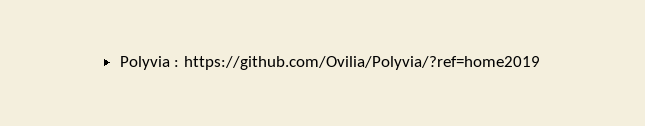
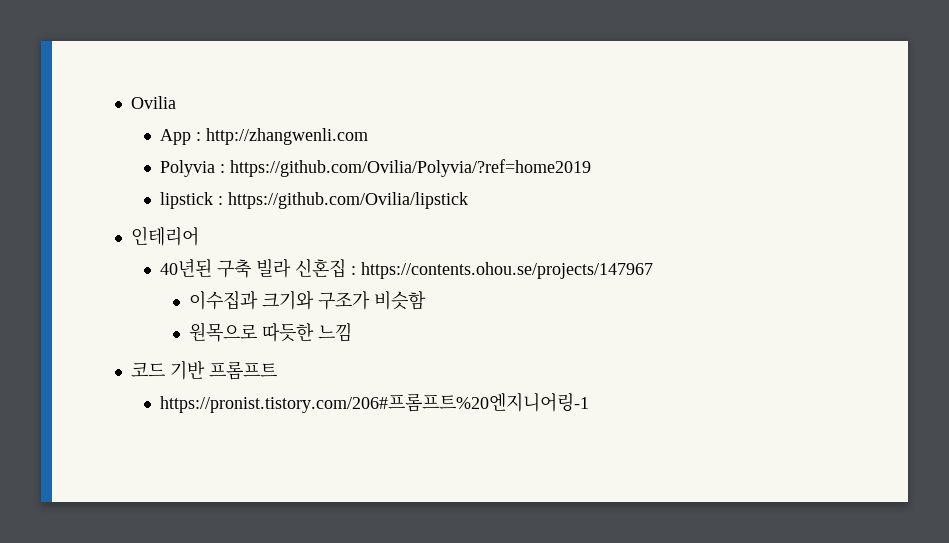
+ Ovilia
+ App : http://zhangwenli.com
+ lipstick : https://github.com/Ovilia/lipstick
+ 인테리어
+ 40년된 구축 빌라 신혼집 : https://contents.ohou.se/projects/147967
+ 이수집과 크기와 구조가 비슷함
+ 원목으로 따듯한 느낌
+ 코드 기반 프롬프트
+ https://pronist.tistory.com/206#프롬프트%20엔지니어링-1

